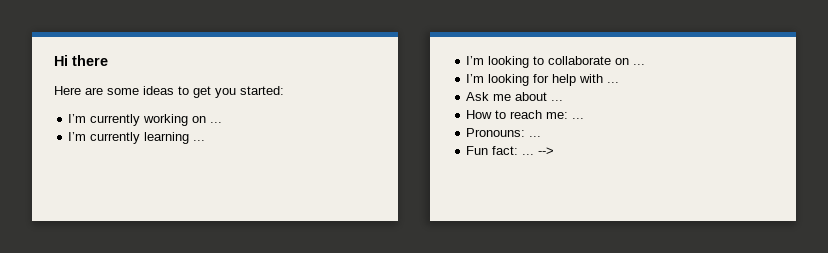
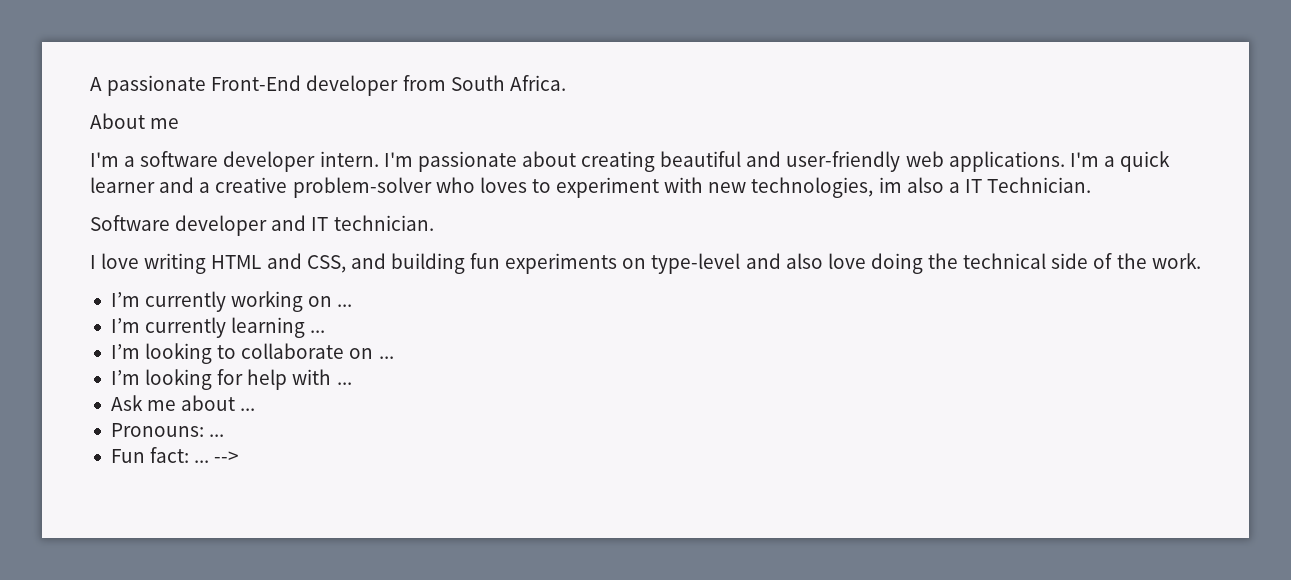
- Hi there
- Here are some ideas to get you started:
+ A passionate Front-End developer from South Africa.
+ About me
+ I'm a software developer intern. I'm passionate about creating beautiful and user-friendly web applications. I'm a quick learner and a creative problem-solver who loves to experiment with new technologies, im also a IT Technician.
+ Software developer and IT technician.
+ I love writing HTML and CSS, and building fun experiments on type-level and also love doing the technical side of the work.
- How to reach me: ...

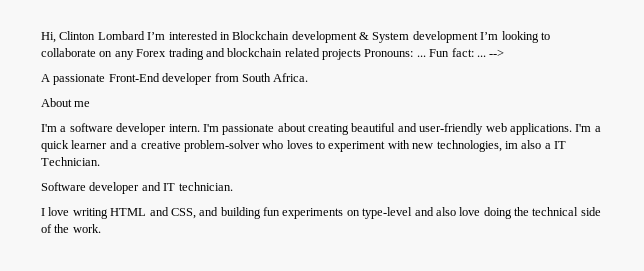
+ Hi, Clinton Lombard I’m interested in Blockchain development & System development I’m looking to collaborate on any Forex trading and blockchain related projects Pronouns: ... Fun fact: ... -->
- I’m currently working on ...
- I’m currently learning ...
- I’m looking to collaborate on ...
- I’m looking for help with ...
- Ask me about ...
- Pronouns: ...
- Fun fact: ... -->

